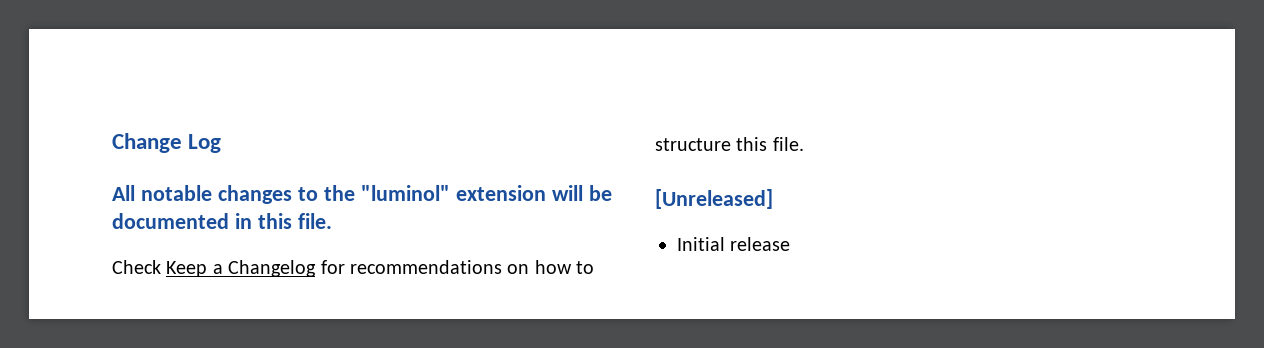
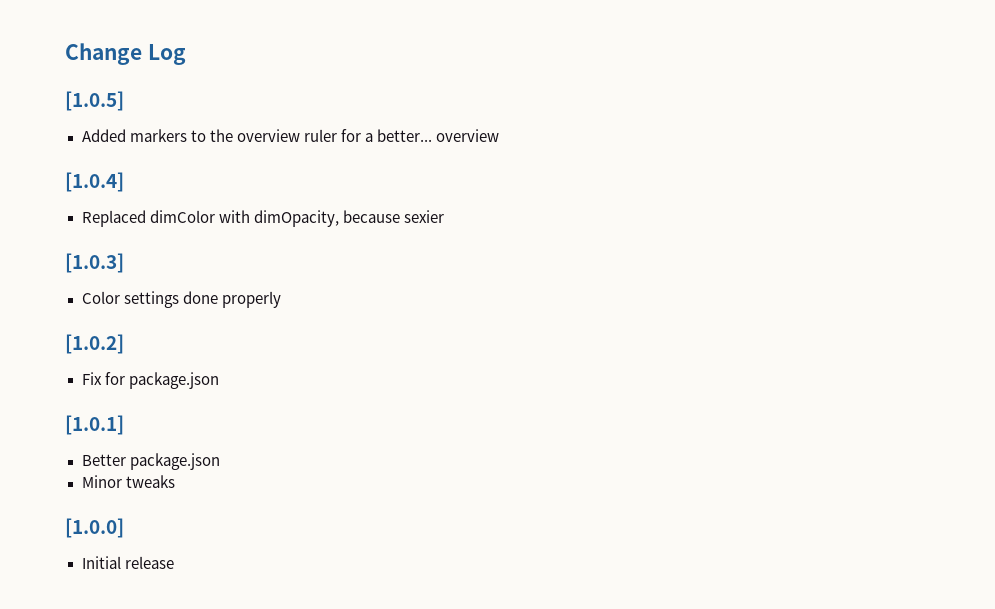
- All notable changes to the "luminol" extension will be documented in this file.
- Check Keep a Changelog for recommendations on how to structure this file.
- [Unreleased]
+ [1.0.5]
+ Added markers to the overview ruler for a better... overview
+ [1.0.4]
+ Replaced dimColor with dimOpacity, because sexier
+ [1.0.3]
+ Color settings done properly
+ [1.0.2]
+ Fix for package.json
+ [1.0.1]
+ Better package.json
+ Minor tweaks
+ [1.0.0]

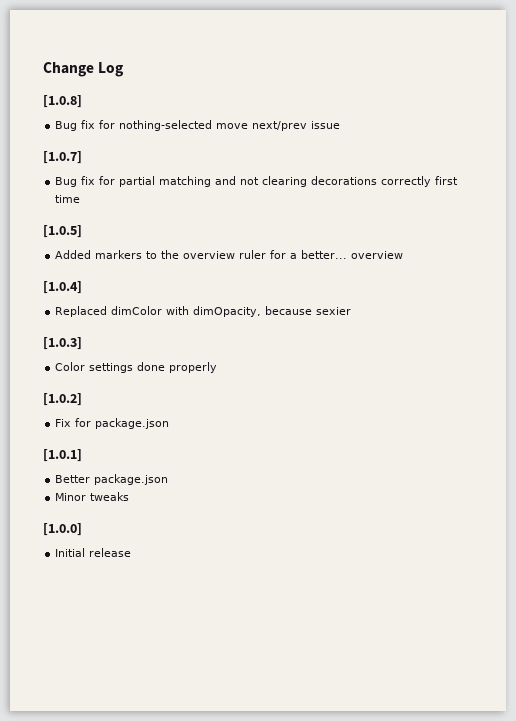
+ [1.0.8]
+ Bug fix for nothing-selected move next/prev issue
+ [1.0.7]
+ Bug fix for partial matching and not clearing decorations correctly first time

